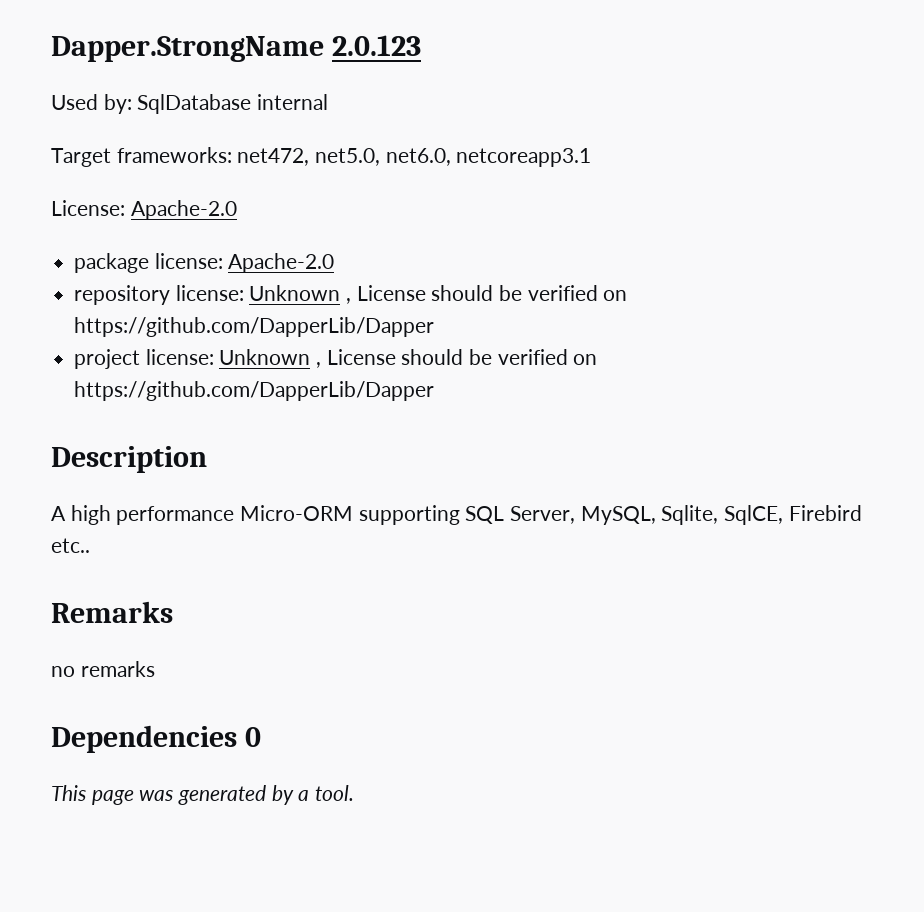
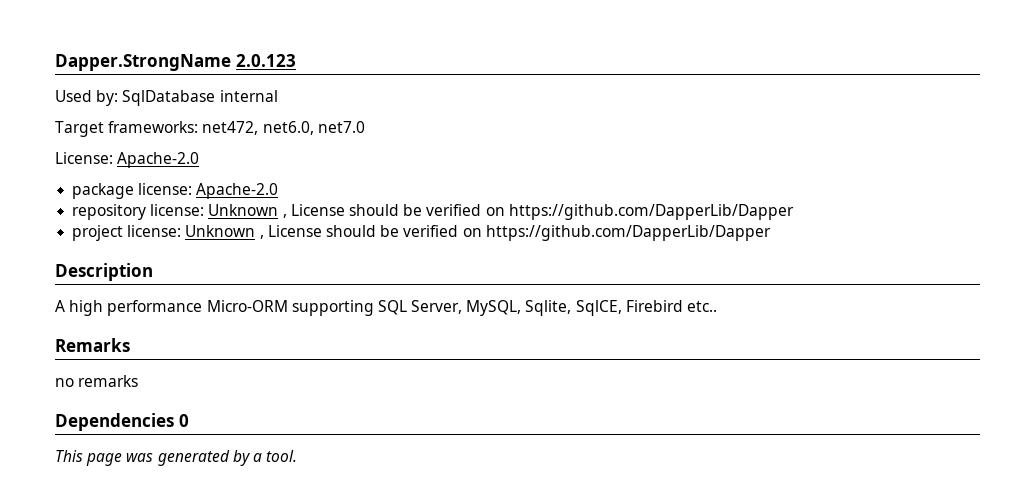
- Target frameworks: net472, net5.0, net6.0, netcoreapp3.1
+ Target frameworks: net472, net6.0, net7.0

